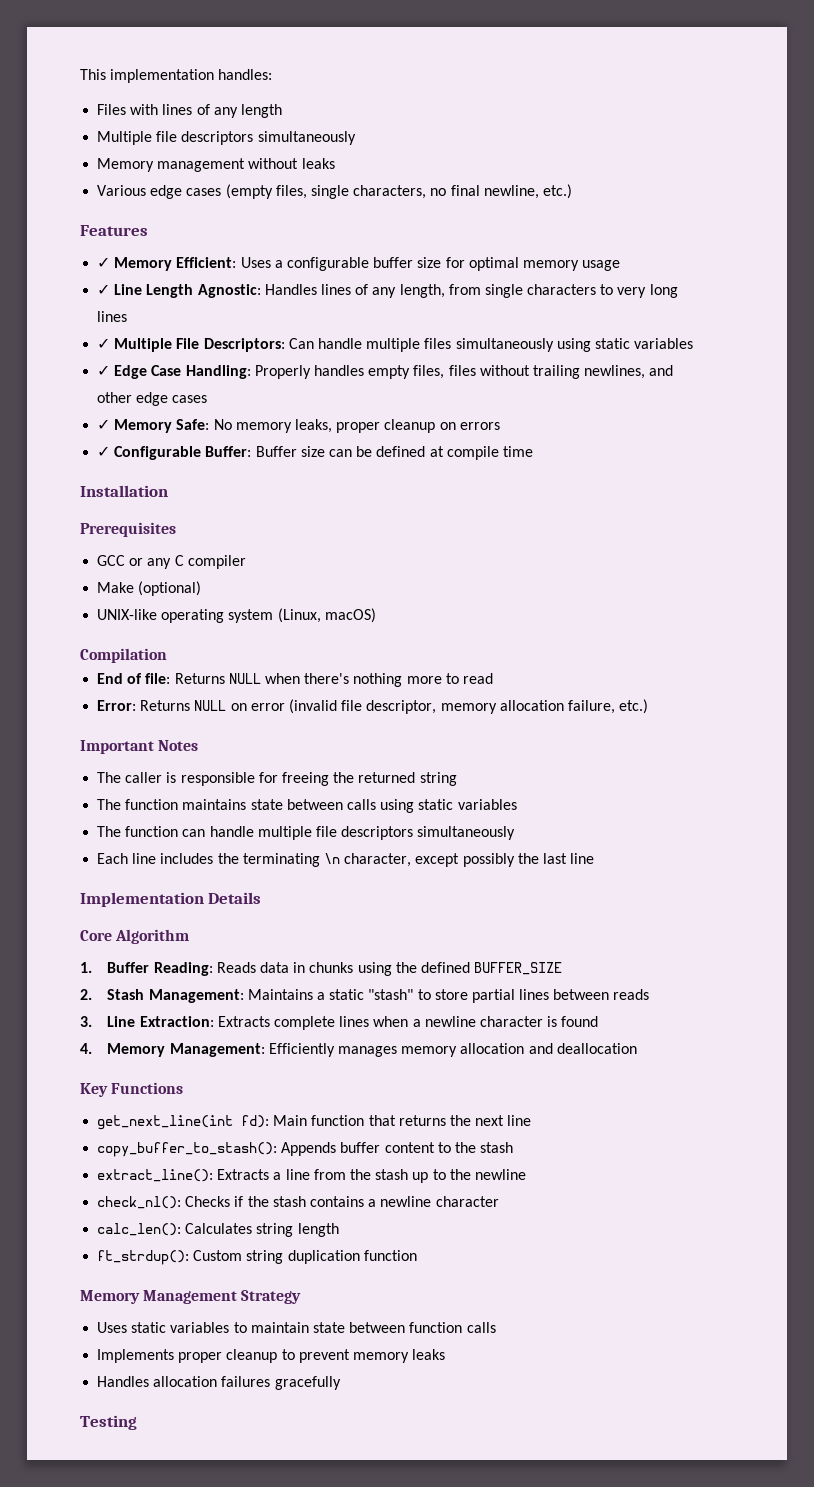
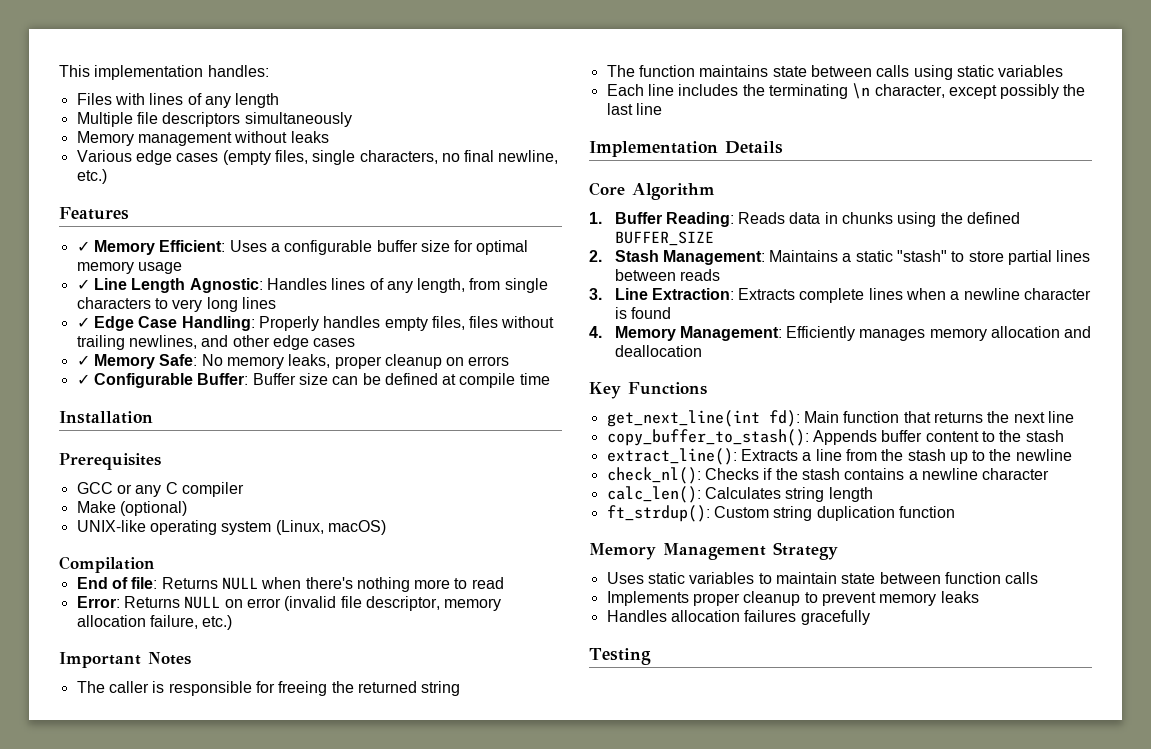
- ✓ Multiple File Descriptors: Can handle multiple files simultaneously using static variables
- The function can handle multiple file descriptors simultaneously

